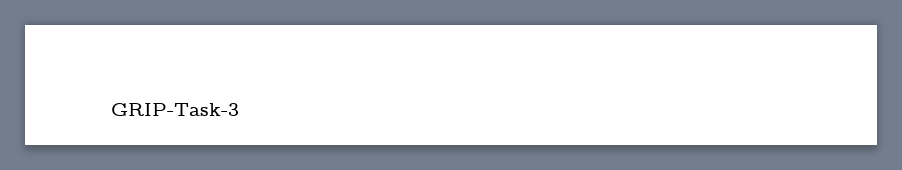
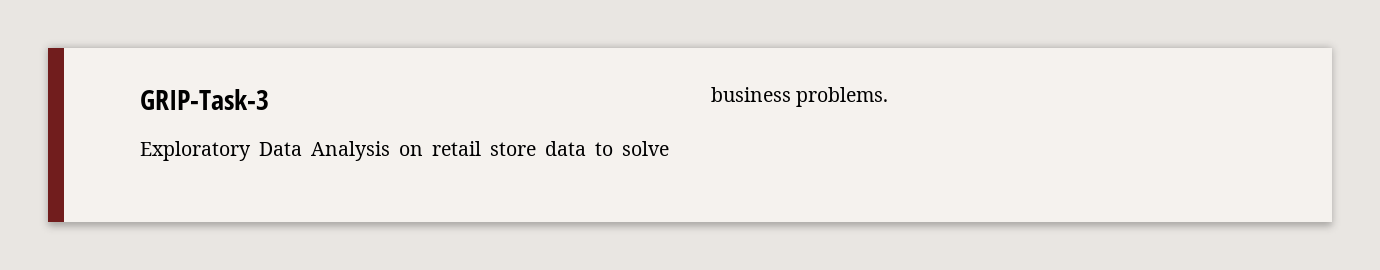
+ Exploratory Data Analysis on retail store data to solve business problems.

